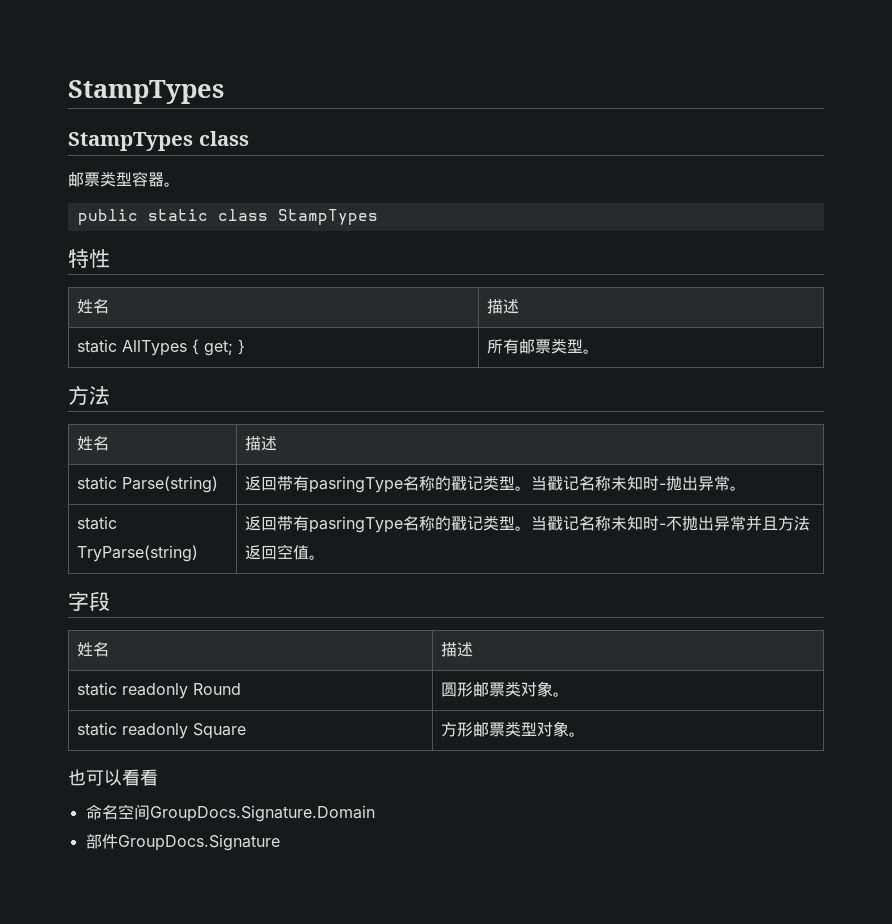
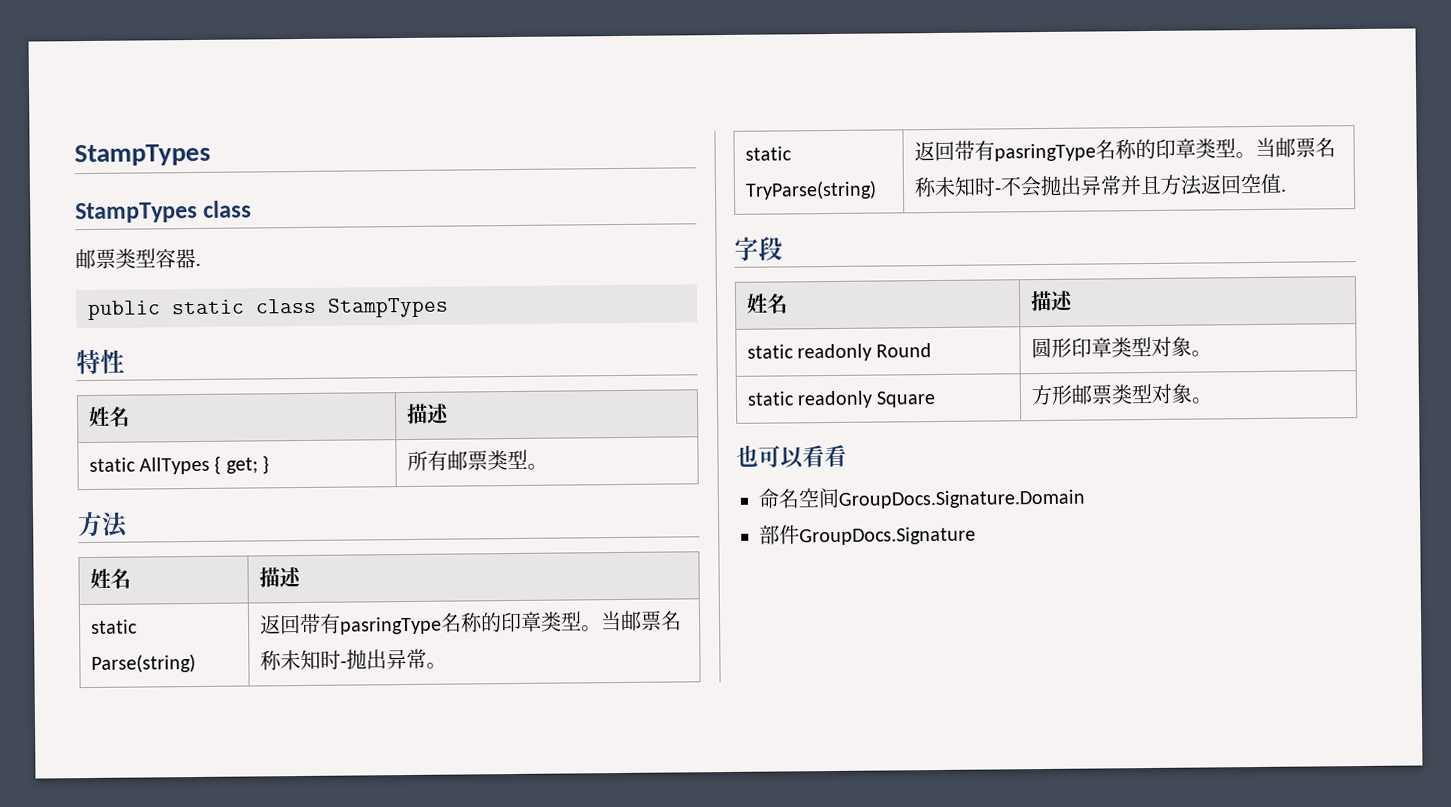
- 邮票类型容器。
+ 邮票类型容器.
- static Parse(string) | 返回带有pasringType名称的戳记类型。当戳记名称未知时-抛出异常。
+ static Parse(string) | 返回带有pasringType名称的印章类型。当邮票名称未知时-抛出异常。
- static TryParse(string) | 返回带有pasringType名称的戳记类型。当戳记名称未知时-不抛出异常并且方法返回空值。
+ static TryParse(string) | 返回带有pasringType名称的印章类型。当邮票名称未知时-不会抛出异常并且方法返回空值.
- static readonly Round | 圆形邮票类对象。
+ static readonly Round | 圆形印章类型对象。

